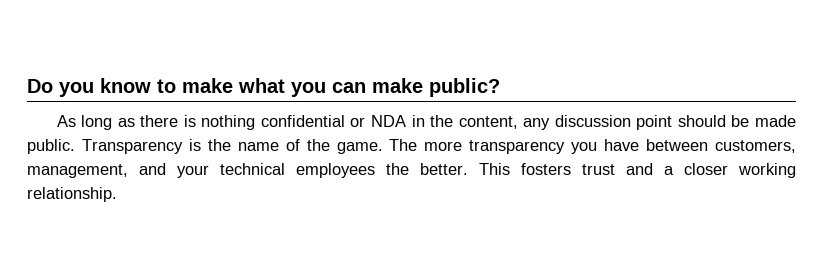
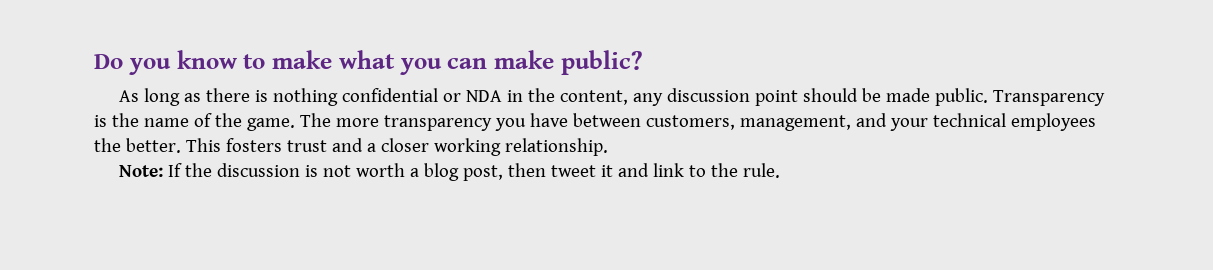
+ Note: If the discussion is not worth a blog post, then tweet it and link to the rule.

